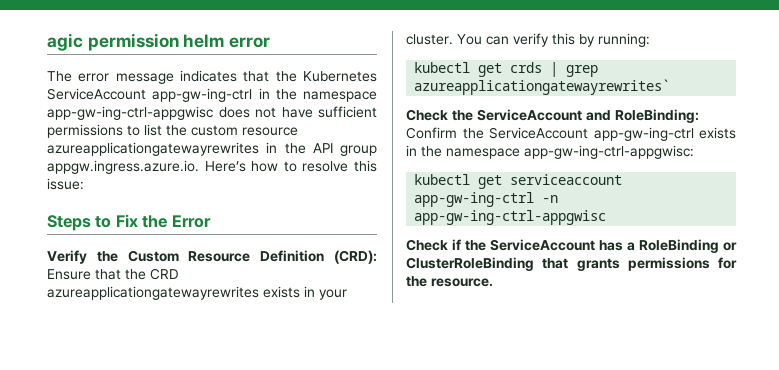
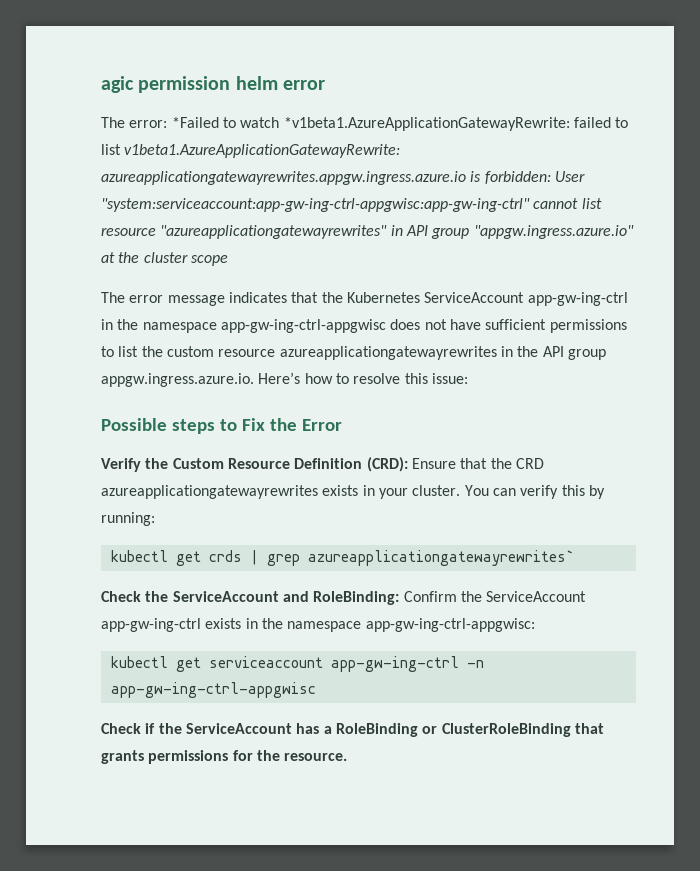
+ The error: *Failed to watch *v1beta1.AzureApplicationGatewayRewrite: failed to list v1beta1.AzureApplicationGatewayRewrite: azureapplicationgatewayrewrites.appgw.ingress.azure.io is forbidden: User "system:serviceaccount:app-gw-ing-ctrl-appgwisc:app-gw-ing-ctrl" cannot list resource "azureapplicationgatewayrewrites" in API group "appgw.ingress.azure.io" at the cluster scope
- Steps to Fix the Error
+ Possible steps to Fix the Error

